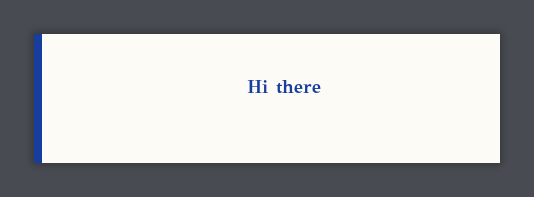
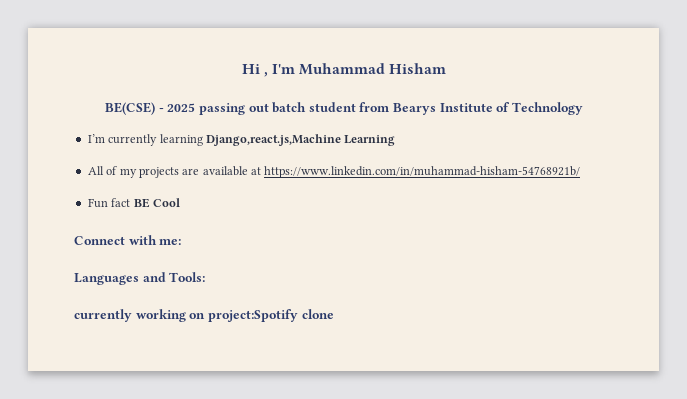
- Hi there
+ Hi , I'm Muhammad Hisham
+ BE(CSE) - 2025 passing out batch student from Bearys Institute of Technology
+ I’m currently learning Django,react.js,Machine Learning
+ All of my projects are available at https://www.linkedin.com/in/muhammad-hisham-54768921b/
+ Fun fact BE Cool
+ Connect with me:
+ Languages and Tools:
+ currently working on project:Spotify clone

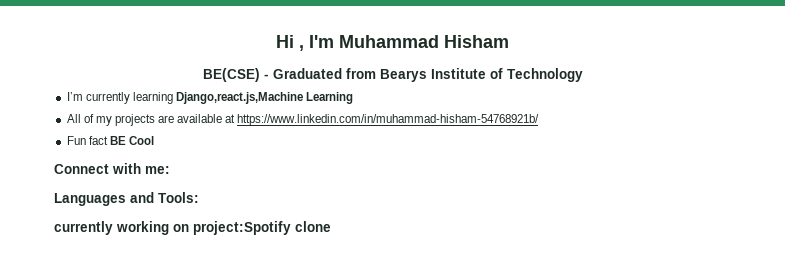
- BE(CSE) - 2025 passing out batch student from Bearys Institute of Technology
+ BE(CSE) - Graduated from Bearys Institute of Technology

